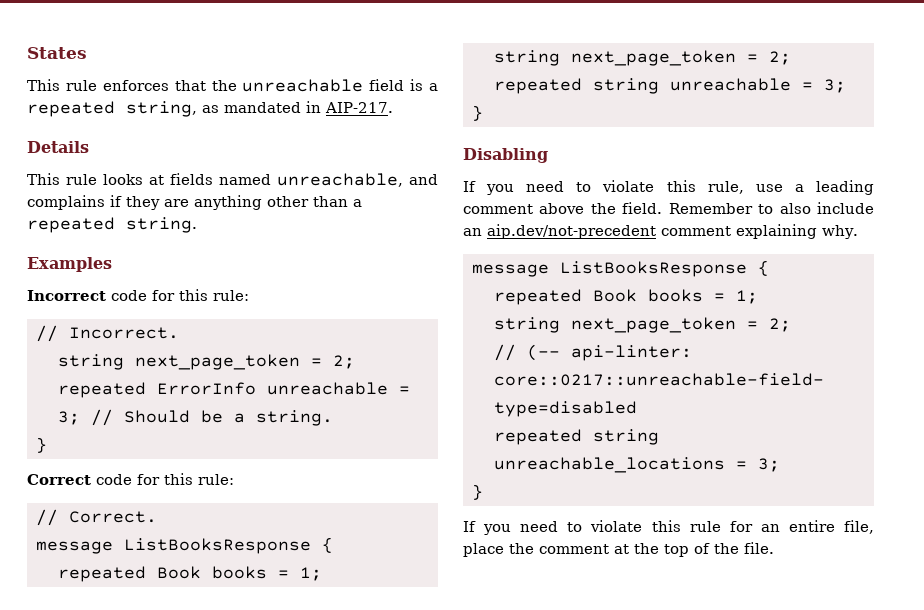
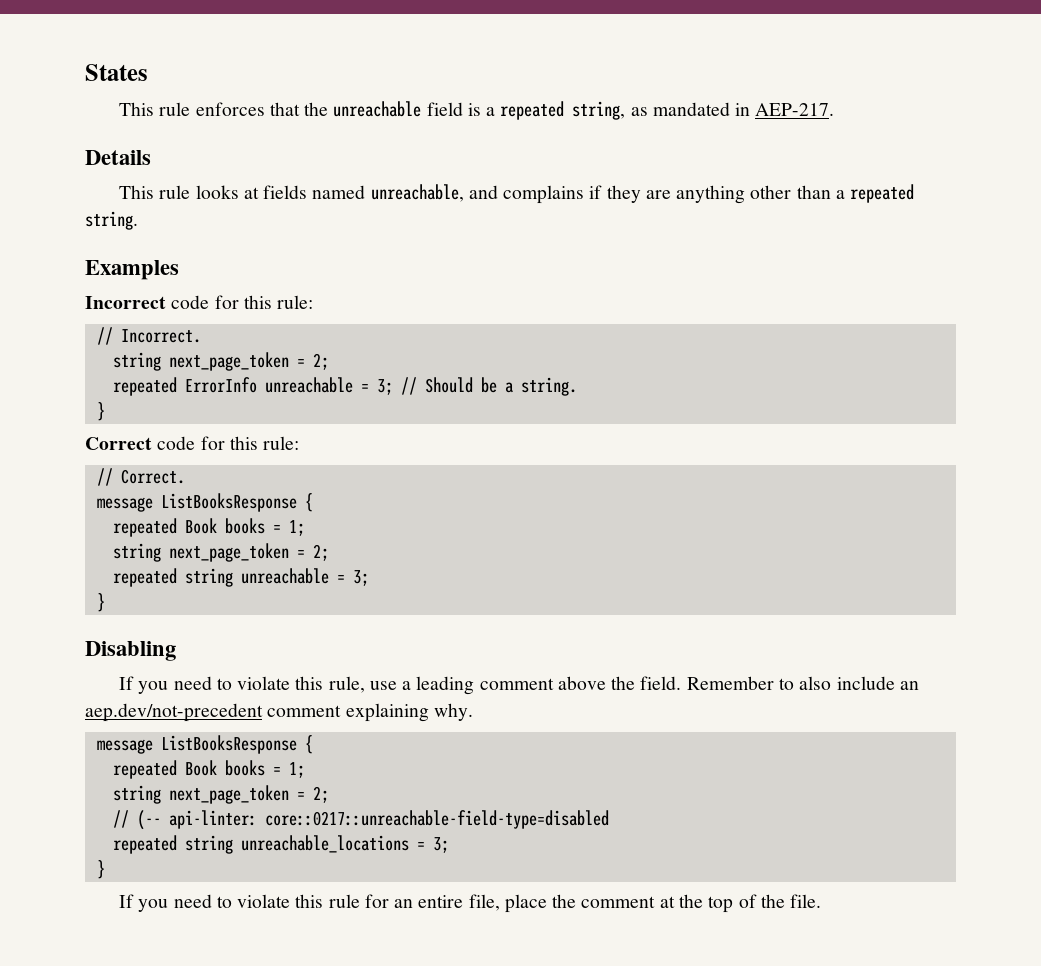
- This rule enforces that the unreachable field is a repeated string, as mandated in AIP-217.
+ This rule enforces that the unreachable field is a repeated string, as mandated in AEP-217.
- Remember to also include an aip.dev/not-precedent comment explaining why.
+ Remember to also include an aep.dev/not-precedent comment explaining why.

